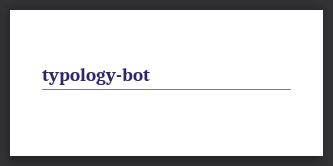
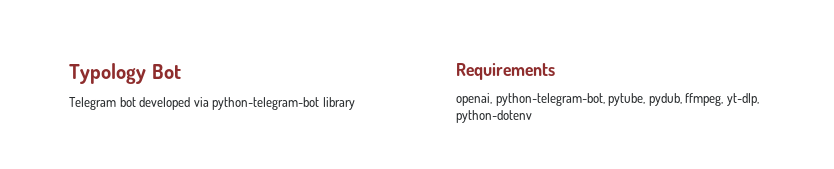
- typology-bot
+ Typology Bot
+ Telegram bot developed via python-telegram-bot library
+ Requirements
+ openai, python-telegram-bot, pytube, pydub, ffmpeg, yt-dlp, python-dotenv

